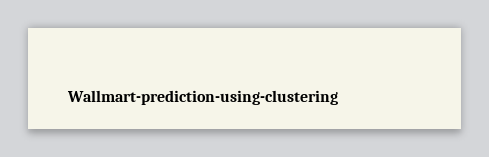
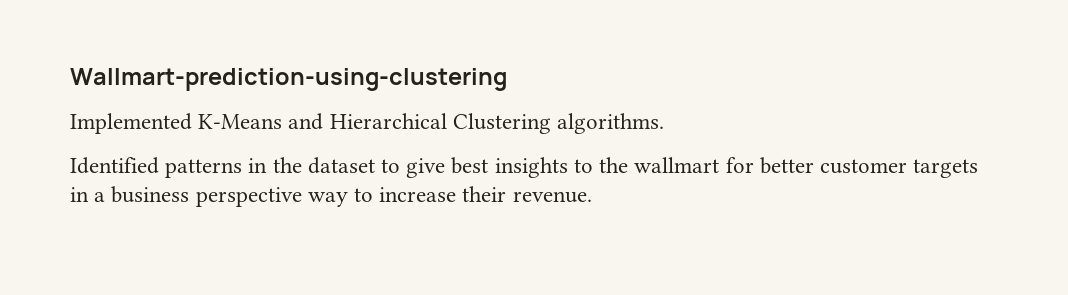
+ Implemented K-Means and Hierarchical Clustering algorithms.
+ Identified patterns in the dataset to give best insights to the wallmart for better customer targets in a business perspective way to increase their revenue.

